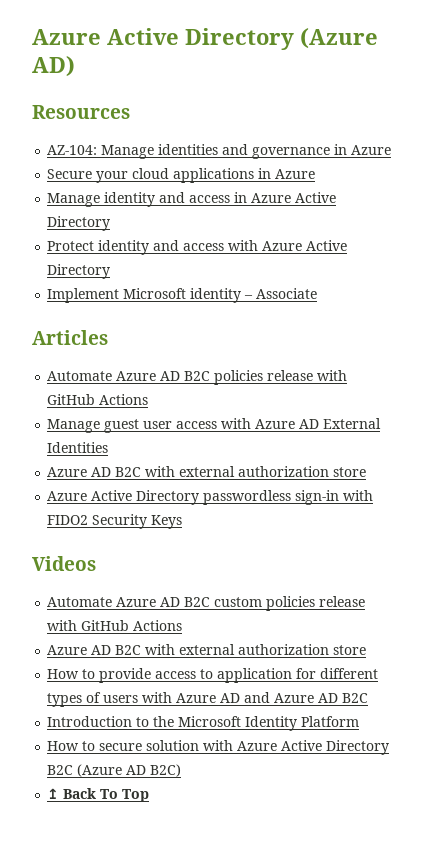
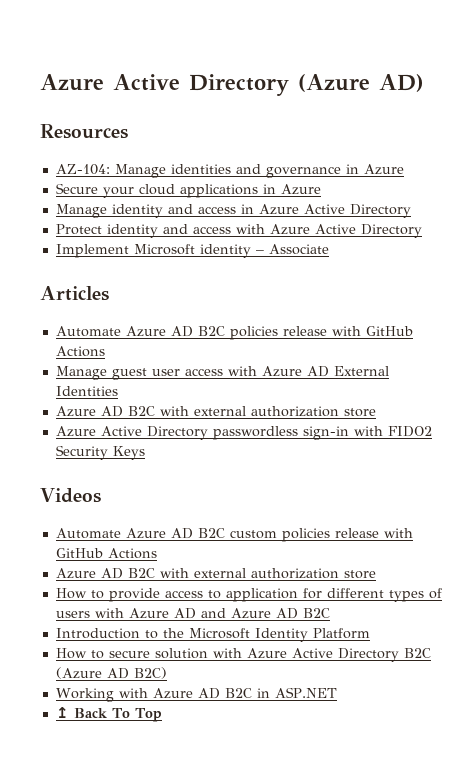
+ Working with Azure AD B2C in ASP.NET

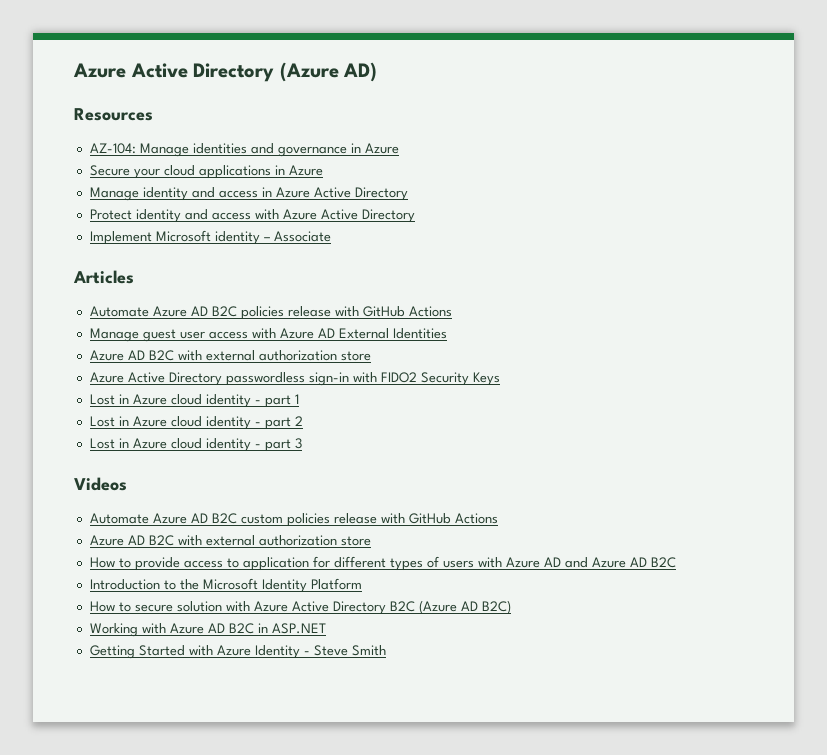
+ Lost in Azure cloud identity - part 1
+ Lost in Azure cloud identity - part 2
+ Lost in Azure cloud identity - part 3
- ↥ Back To Top
+ Getting Started with Azure Identity - Steve Smith

